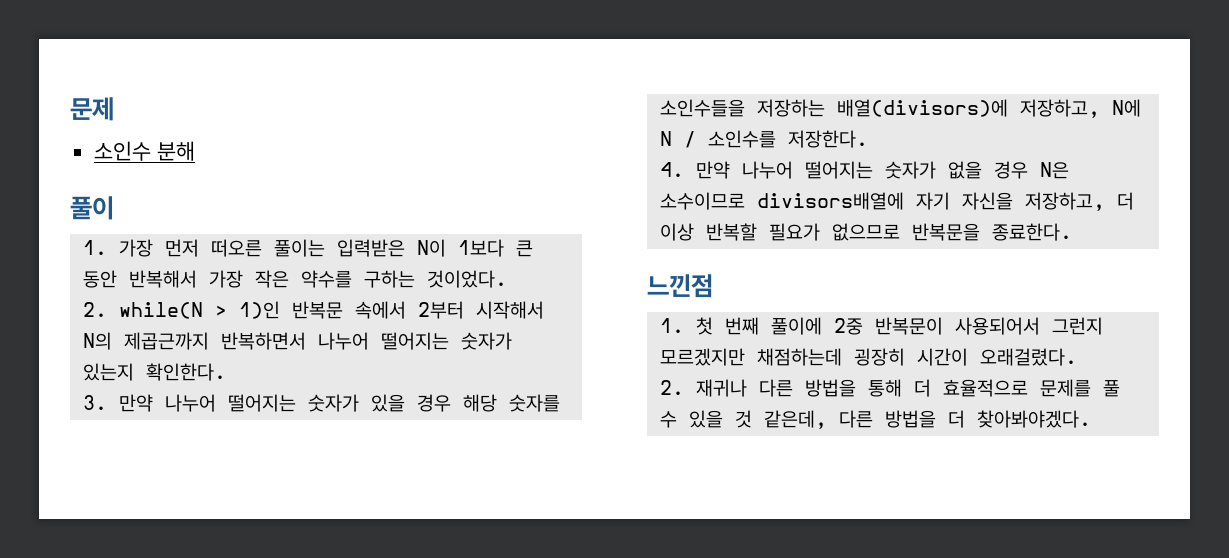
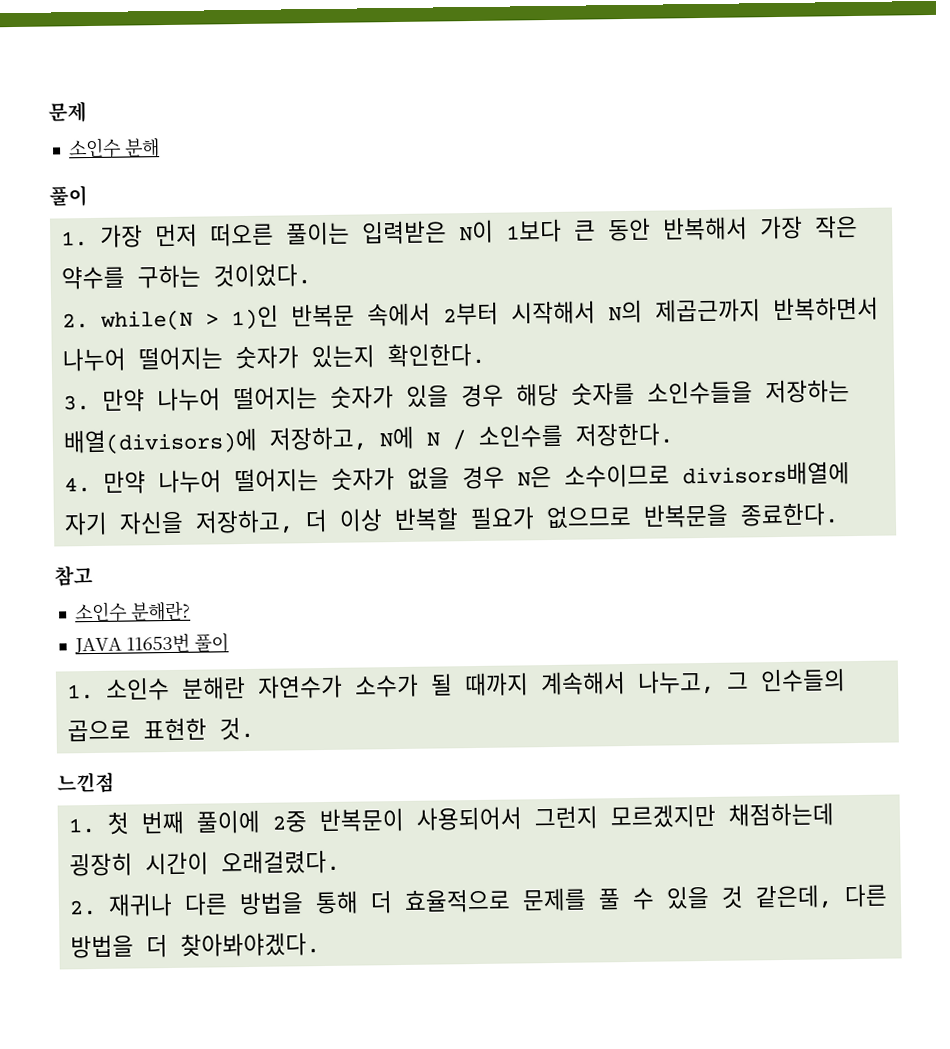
+ 참고
+ 소인수 분해란?
+ JAVA 11653번 풀이
+ 1. 소인수 분해란 자연수가 소수가 될 때까지 계속해서 나누고, 그 인수들의 곱으로 표현한 것.

